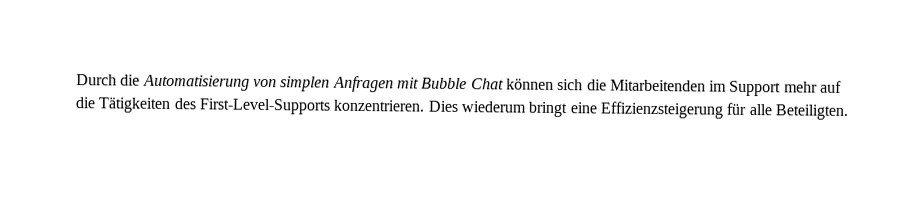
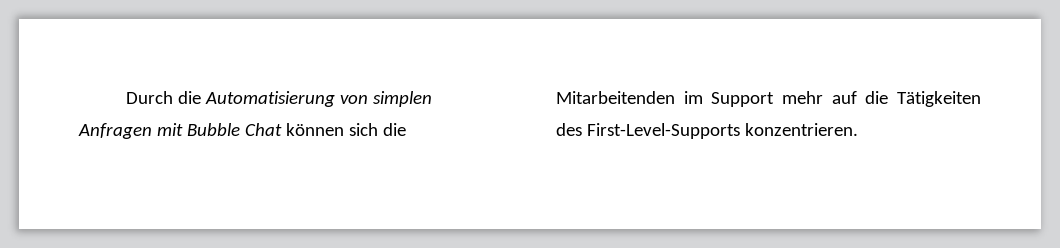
- Dies wiederum bringt eine Effizienzsteigerung für alle Beteiligten.

